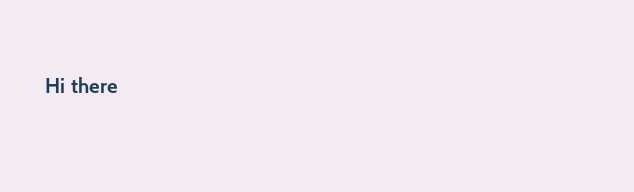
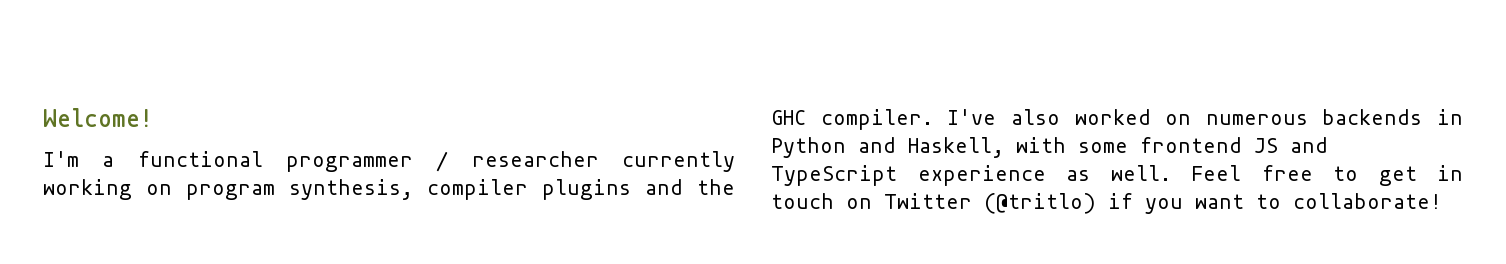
- Hi there
+ Welcome!
+ I'm a functional programmer / researcher currently working on program synthesis, compiler plugins and the GHC compiler. I've also worked on numerous backends in Python and Haskell, with some frontend JS and TypeScript experience as well. Feel free to get in touch on Twitter (@tritlo) if you want to collaborate!

